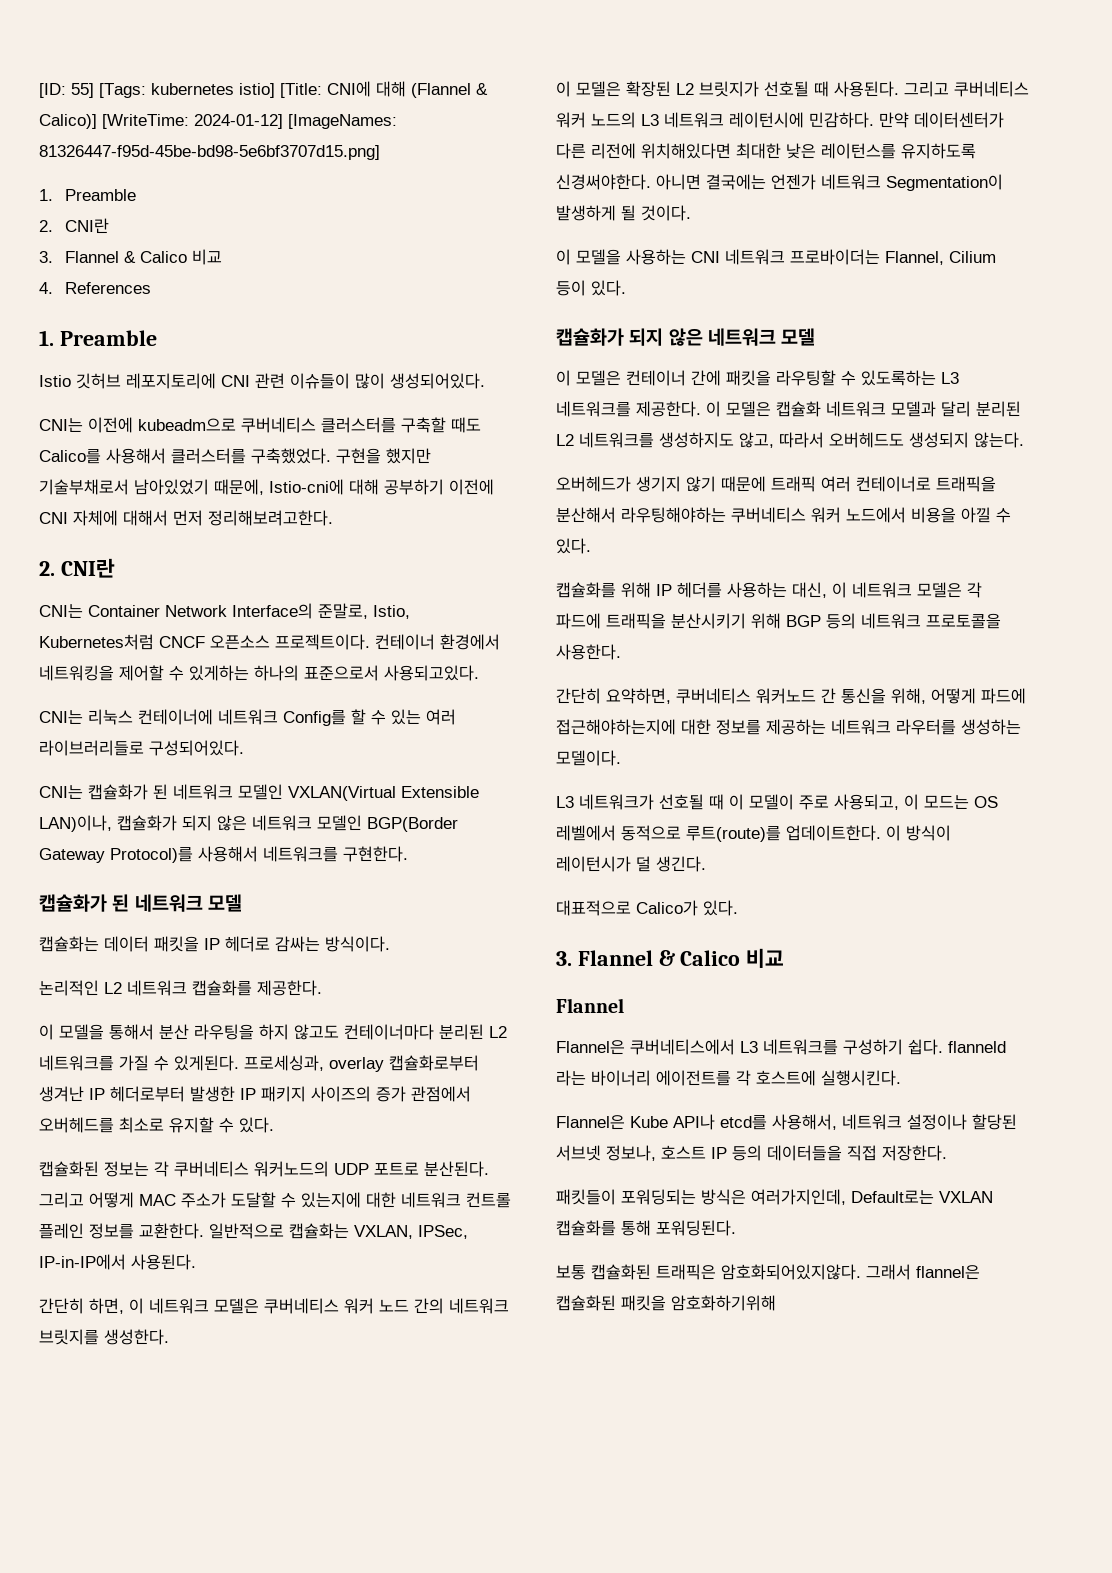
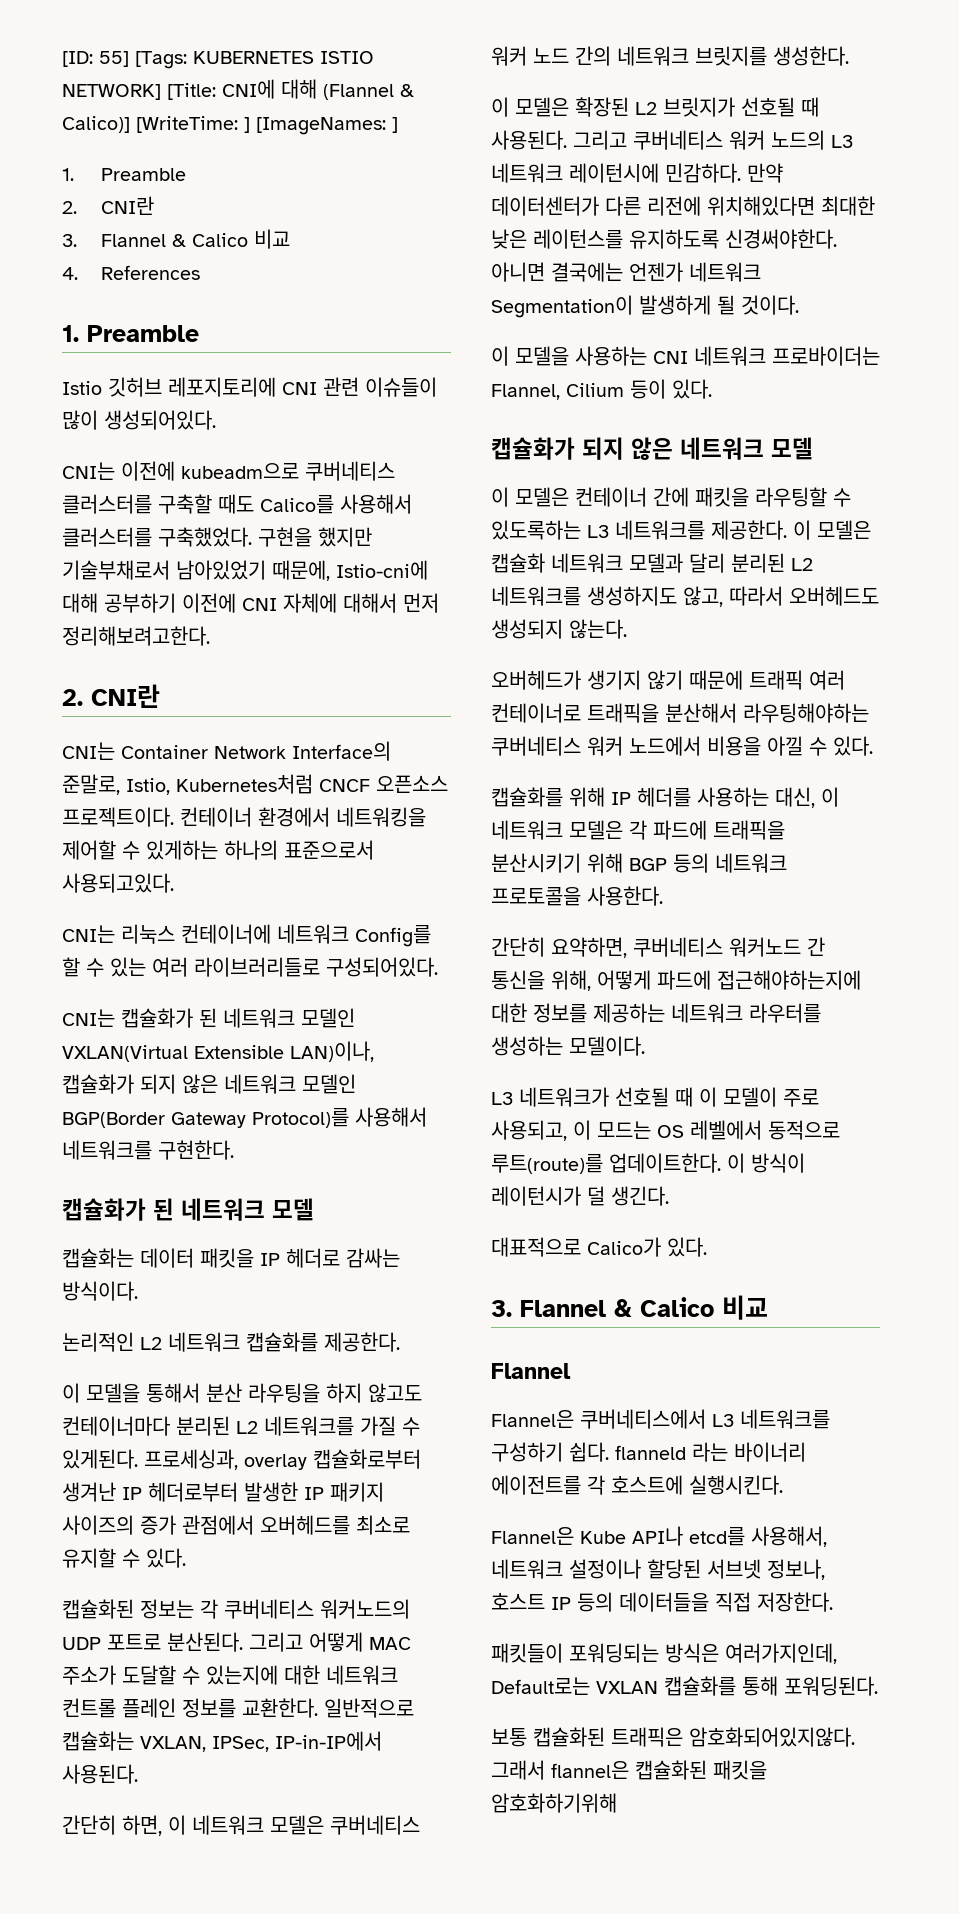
- [ID: 55] [Tags: kubernetes istio] [Title: CNI에 대해 (Flannel & Calico)] [WriteTime: 2024-01-12] [ImageNames: 81326447-f95d-45be-bd98-5e6bf3707d15.png]
+ [ID: 55] [Tags: KUBERNETES ISTIO NETWORK] [Title: CNI에 대해 (Flannel & Calico)] [WriteTime: ] [ImageNames: ]

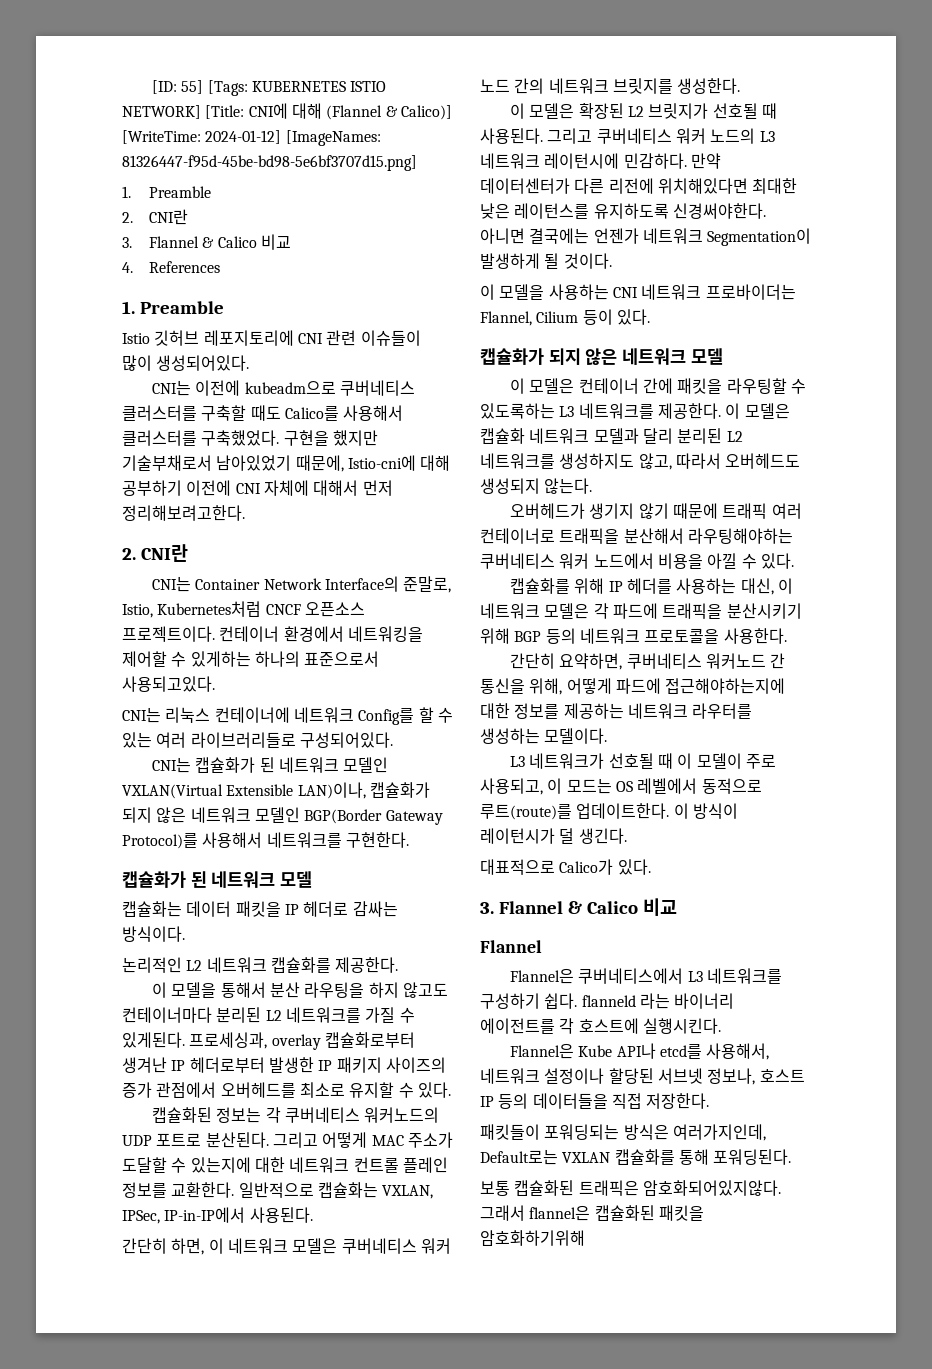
- [ID: 55] [Tags: KUBERNETES ISTIO NETWORK] [Title: CNI에 대해 (Flannel & Calico)] [WriteTime: ] [ImageNames: ]
+ [ID: 55] [Tags: KUBERNETES ISTIO NETWORK] [Title: CNI에 대해 (Flannel & Calico)] [WriteTime: 2024-01-12] [ImageNames: 81326447-f95d-45be-bd98-5e6bf3707d15.png]

